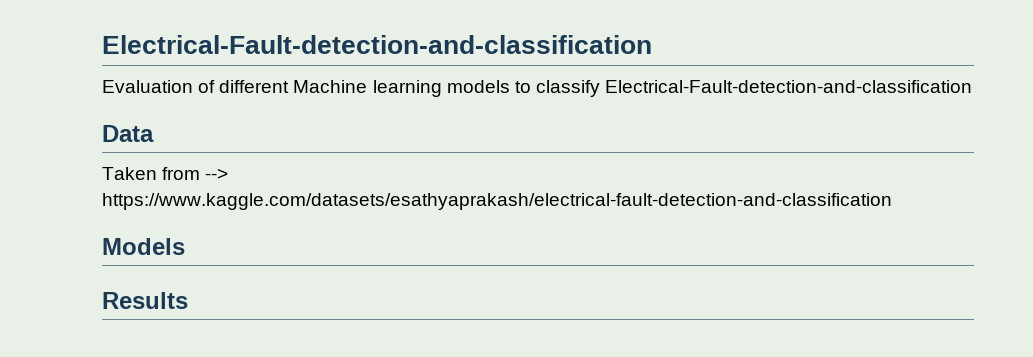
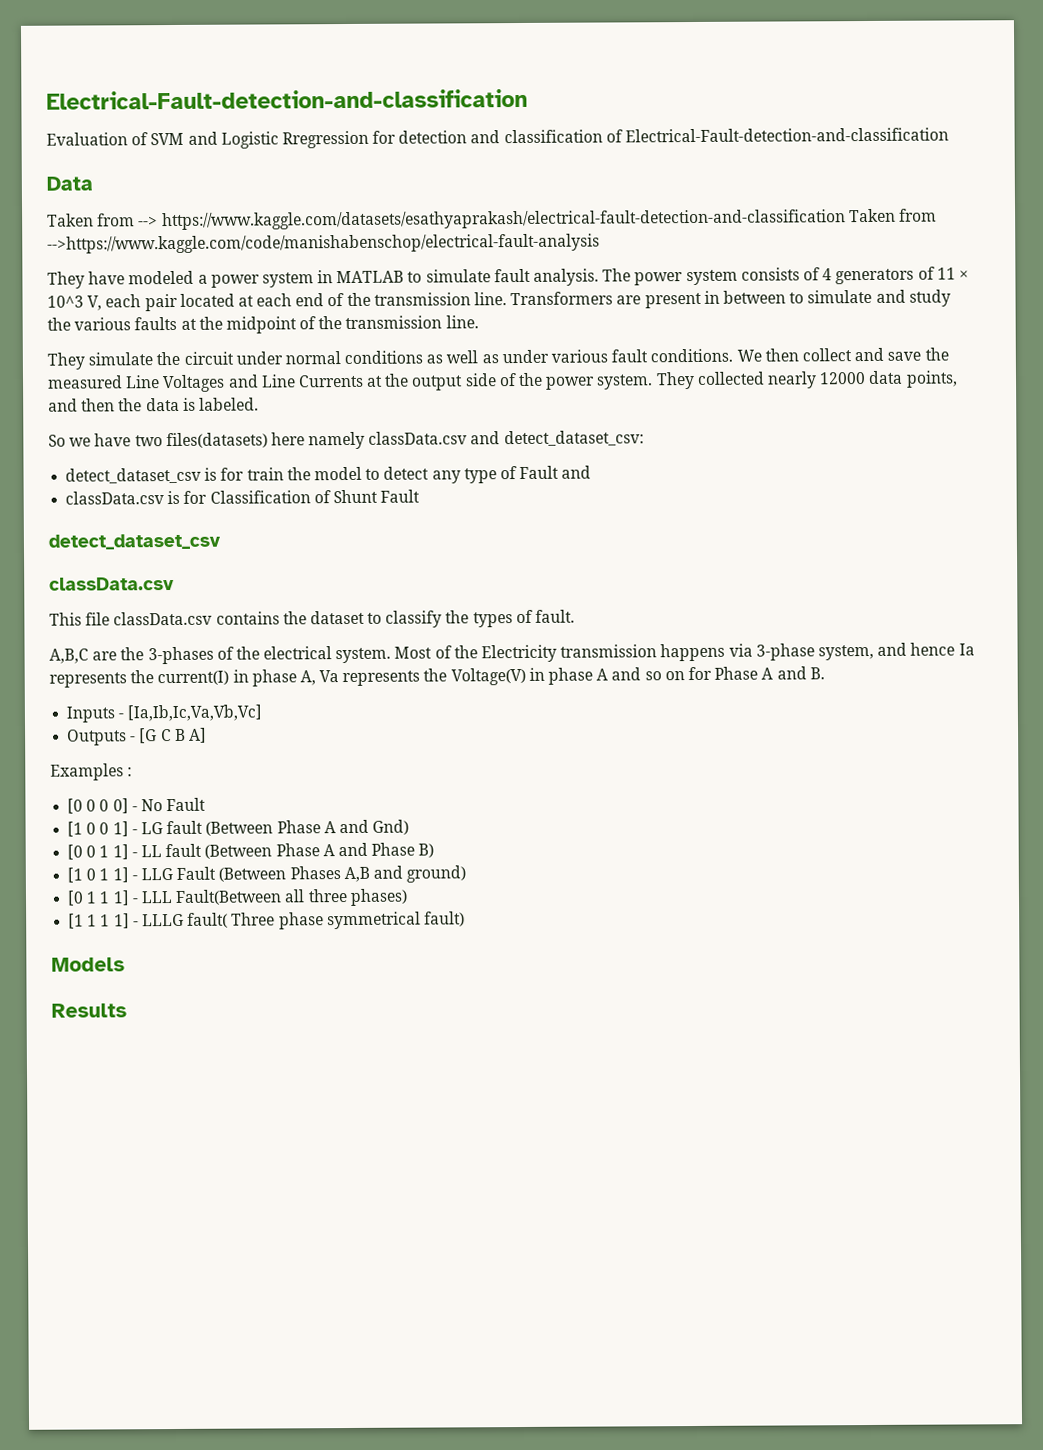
- Evaluation of different Machine learning models to classify Electrical-Fault-detection-and-classification
+ Evaluation of SVM and Logistic Rregression for detection and classification of Electrical-Fault-detection-and-classification
- Taken from --> https://www.kaggle.com/datasets/esathyaprakash/electrical-fault-detection-and-classification
+ Taken from --> https://www.kaggle.com/datasets/esathyaprakash/electrical-fault-detection-and-classification Taken from -->https://www.kaggle.com/code/manishabenschop/electrical-fault-analysis
+ They have modeled a power system in MATLAB to simulate fault analysis. The power system consists of 4 generators of 11 × 10^3 V, each pair located at each end of the transmission line. Transformers are present in between to simulate and study the various faults at the midpoint of the transmission line.
+ They simulate the circuit under normal conditions as well as under various fault conditions. We then collect and save the measured Line Voltages and Line Currents at the output side of the power system. They collected nearly 12000 data points, and then the data is labeled.
+ So we have two files(datasets) here namely classData.csv and detect_dataset_csv:
+ detect_dataset_csv is for train the model to detect any type of Fault and
+ classData.csv is for Classification of Shunt Fault
+ detect_dataset_csv
+ classData.csv
+ This file classData.csv contains the dataset to classify the types of fault.
+ A,B,C are the 3-phases of the electrical system. Most of the Electricity transmission happens via 3-phase system, and hence Ia represents the current(I) in phase A, Va represents the Voltage(V) in phase A and so on for Phase A and B.
+ Inputs - [Ia,Ib,Ic,Va,Vb,Vc]
+ Outputs - [G C B A]
+ Examples :
+ [0 0 0 0] - No Fault
+ [1 0 0 1] - LG fault (Between Phase A and Gnd)
+ [0 0 1 1] - LL fault (Between Phase A and Phase B)
+ [1 0 1 1] - LLG Fault (Between Phases A,B and ground)
+ [0 1 1 1] - LLL Fault(Between all three phases)
+ [1 1 1 1] - LLLG fault( Three phase symmetrical fault)

